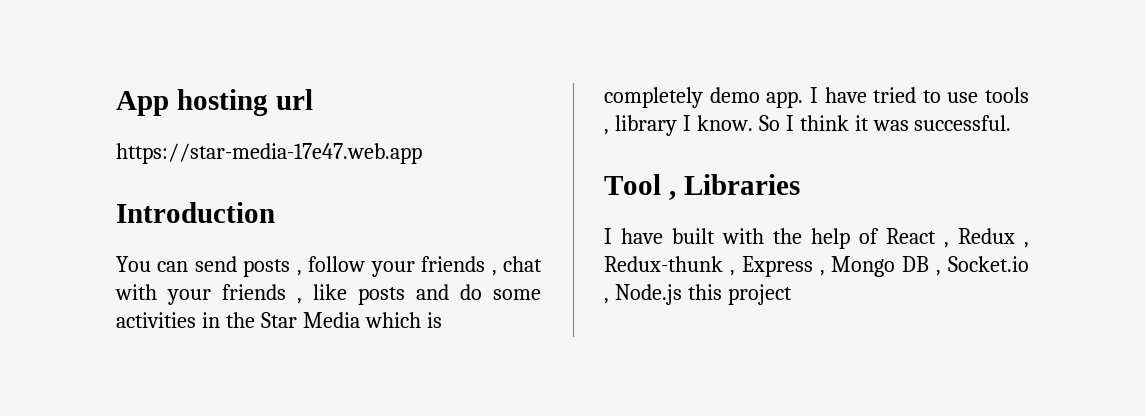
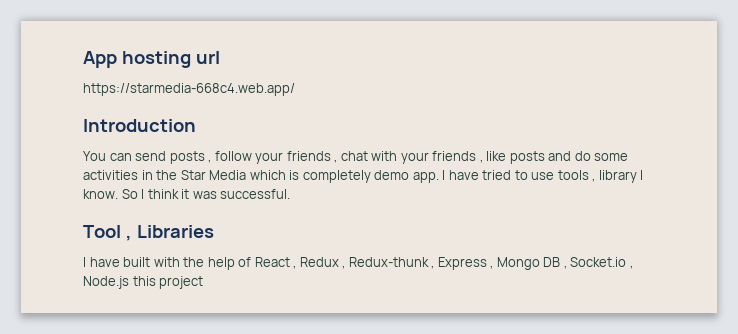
- https://star-media-17e47.web.app
+ https://starmedia-668c4.web.app/

